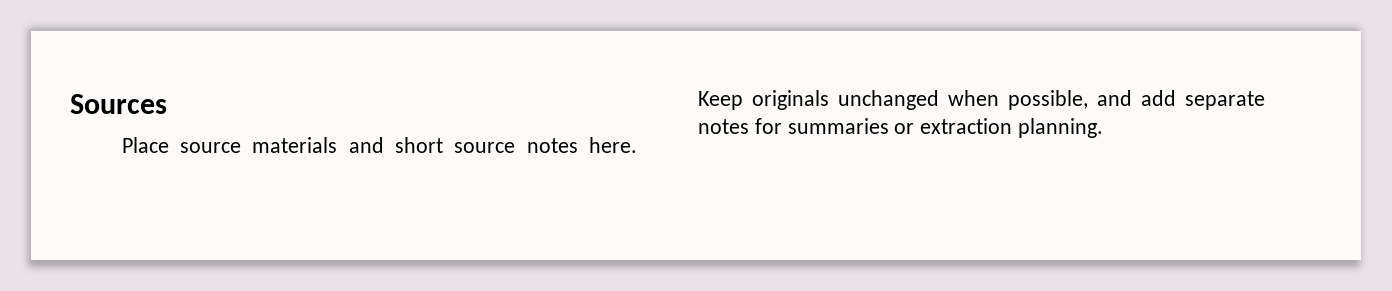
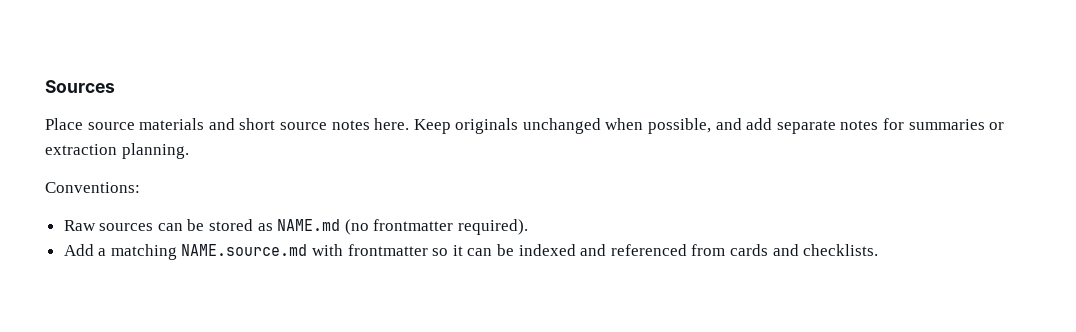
+ Conventions:
+ Raw sources can be stored as NAME.md (no frontmatter required).
+ Add a matching NAME.source.md with frontmatter so it can be indexed and referenced from cards and checklists.

